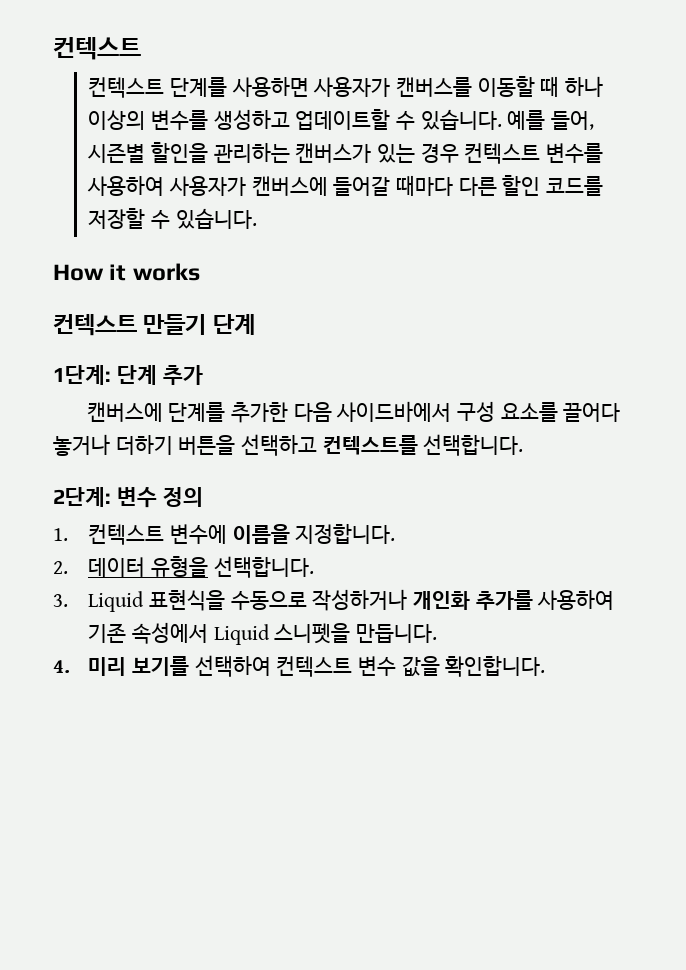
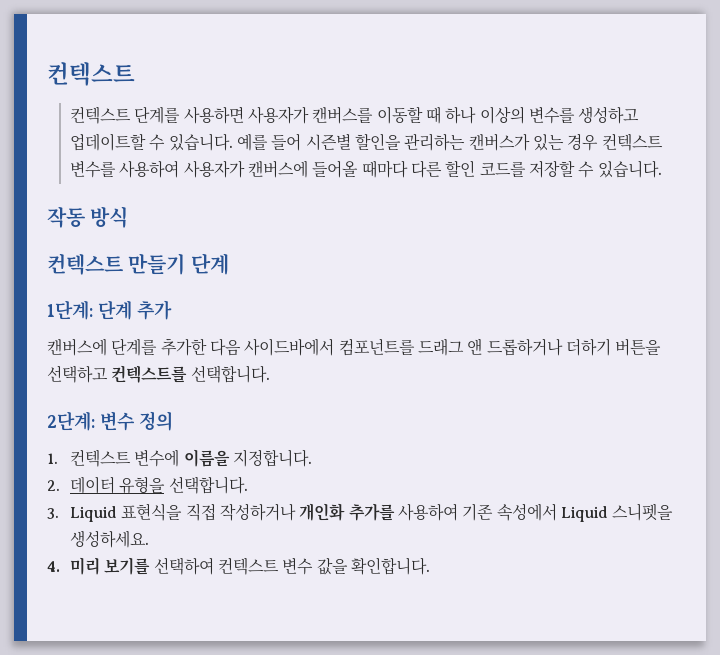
- 예를 들어, 시즌별 할인을 관리하는 캔버스가 있는 경우 컨텍스트 변수를 사용하여 사용자가 캔버스에 들어갈 때마다 다른 할인 코드를 저장할 수 있습니다.
+ 예를 들어 시즌별 할인을 관리하는 캔버스가 있는 경우 컨텍스트 변수를 사용하여 사용자가 캔버스에 들어올 때마다 다른 할인 코드를 저장할 수 있습니다.
- How it works
+ 작동 방식
- 캔버스에 단계를 추가한 다음 사이드바에서 구성 요소를 끌어다 놓거나 더하기 버튼을 선택하고 컨텍스트를 선택합니다.
+ 캔버스에 단계를 추가한 다음 사이드바에서 컴포넌트를 드래그 앤 드롭하거나 더하기 버튼을 선택하고 컨텍스트를 선택합니다.
- 3. Liquid 표현식을 수동으로 작성하거나 개인화 추가를 사용하여 기존 속성에서 Liquid 스니펫을 만듭니다.
+ 3. Liquid 표현식을 직접 작성하거나 개인화 추가를 사용하여 기존 속성에서 Liquid 스니펫을 생성하세요.

